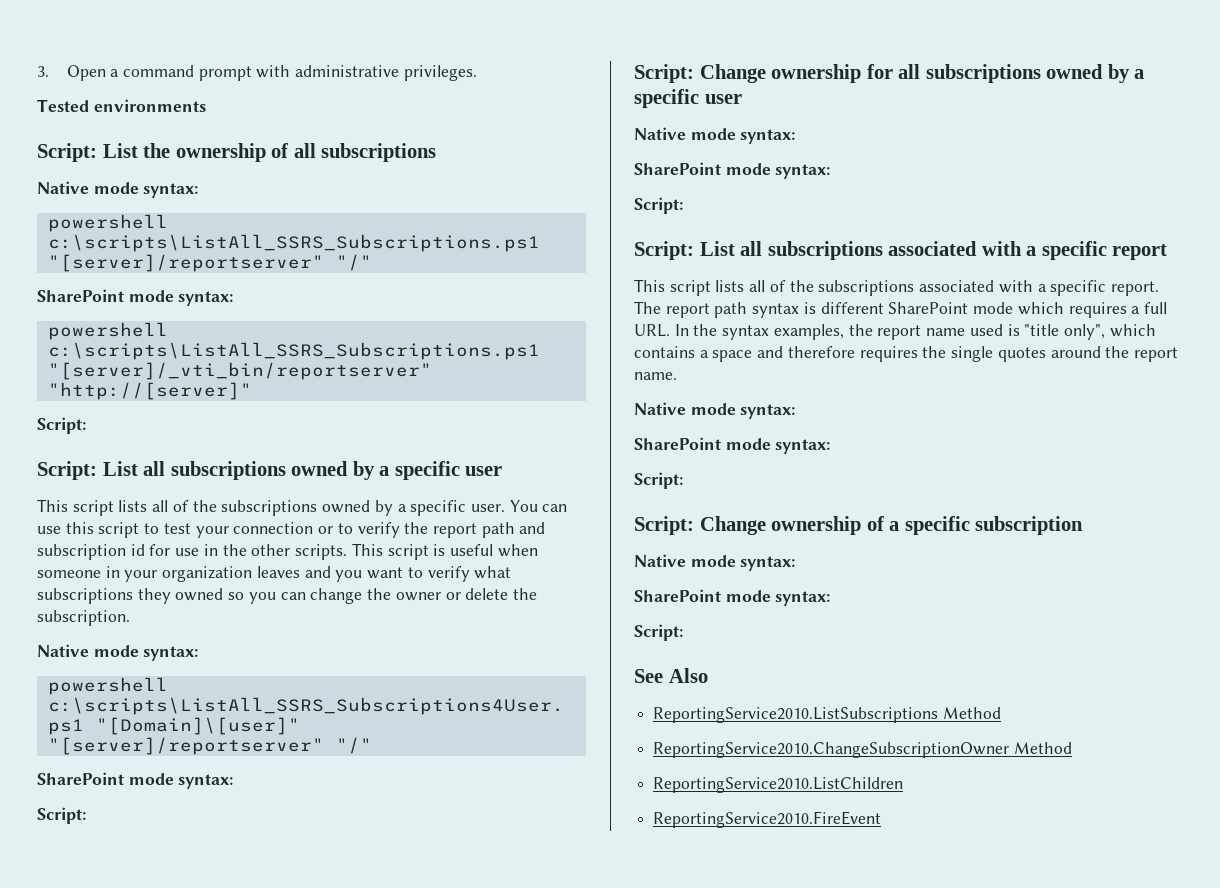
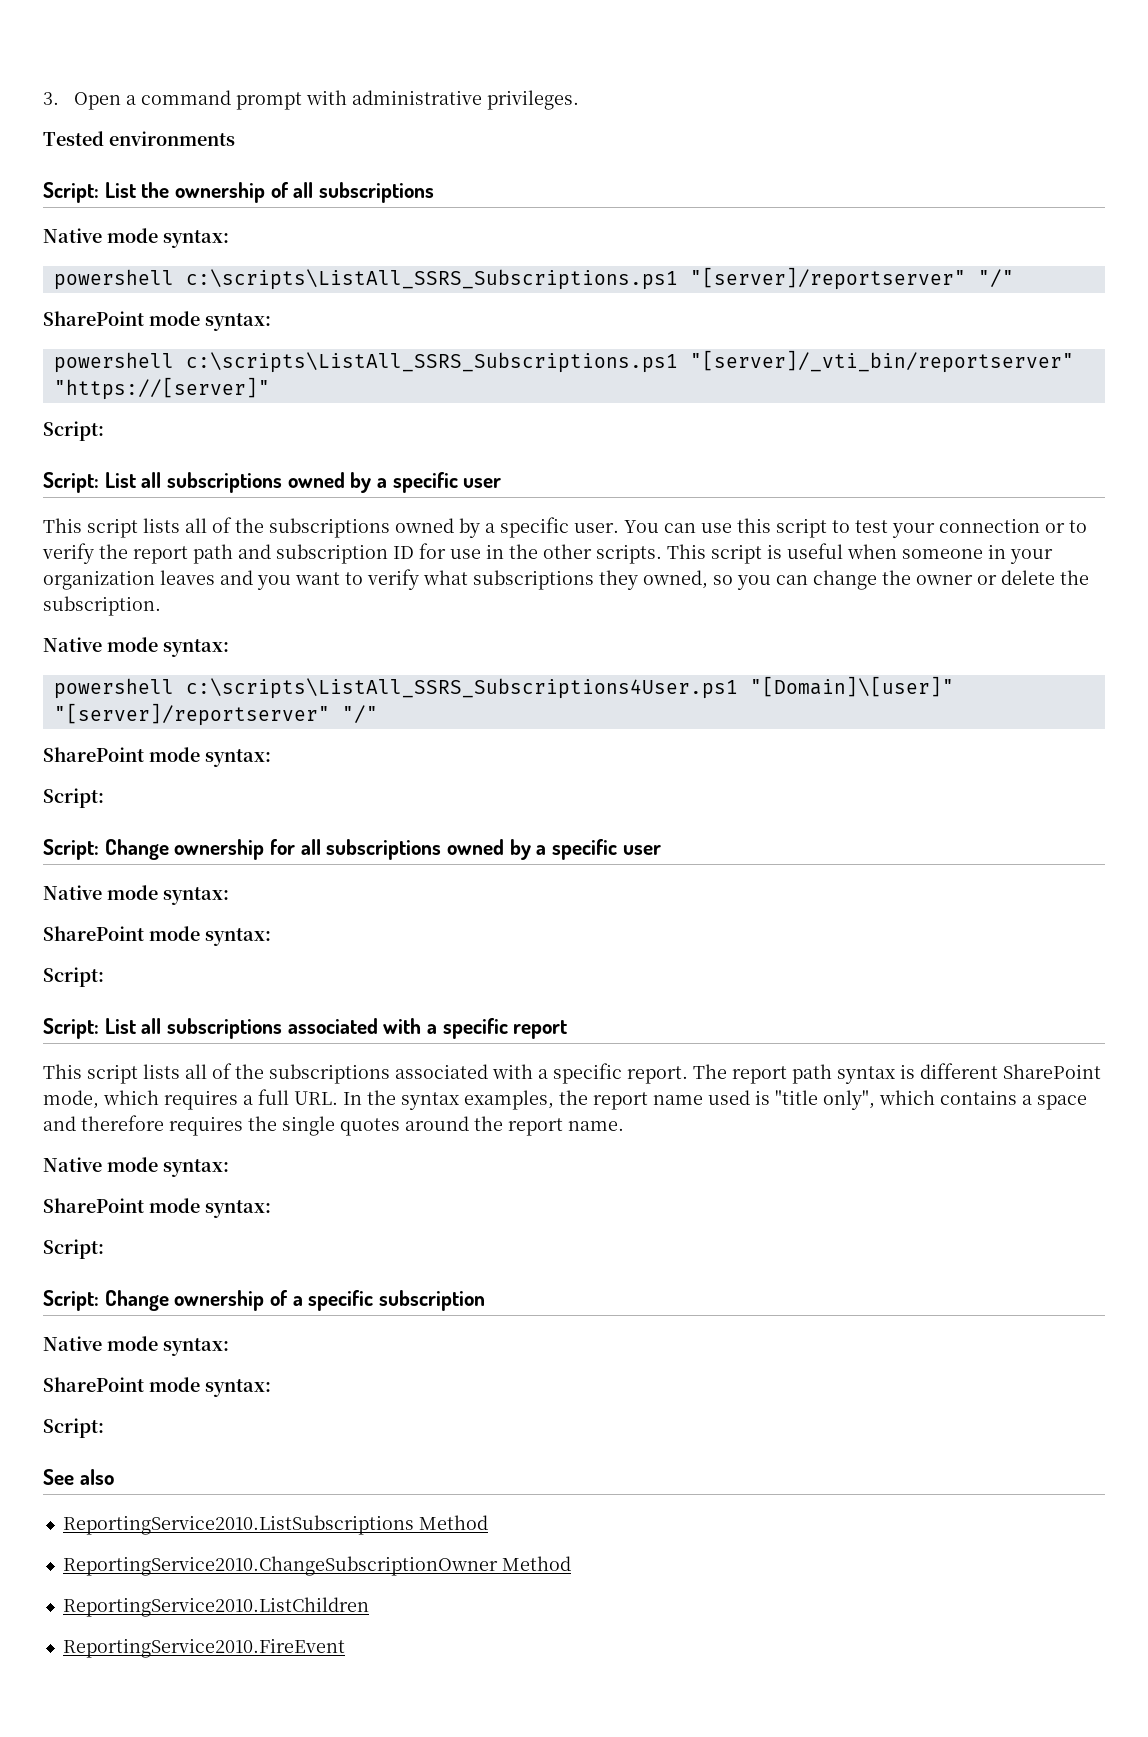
- powershell c:\scripts\ListAll_SSRS_Subscriptions.ps1 "[server]/_vti_bin/reportserver" "http://[server]"
+ powershell c:\scripts\ListAll_SSRS_Subscriptions.ps1 "[server]/_vti_bin/reportserver" "https://[server]"
- You can use this script to test your connection or to verify the report path and subscription id for use in the other scripts.
+ You can use this script to test your connection or to verify the report path and subscription ID for use in the other scripts.
- This script is useful when someone in your organization leaves and you want to verify what subscriptions they owned so you can change the owner or delete the subscription.
+ This script is useful when someone in your organization leaves and you want to verify what subscriptions they owned, so you can change the owner or delete the subscription.
- The report path syntax is different SharePoint mode which requires a full URL. In the syntax examples, the report name used is "title only", which contains a space and therefore requires the single quotes around the report name.
+ The report path syntax is different SharePoint mode, which requires a full URL. In the syntax examples, the report name used is "title only", which contains a space and therefore requires the single quotes around the report name.
- See Also
+ See also

